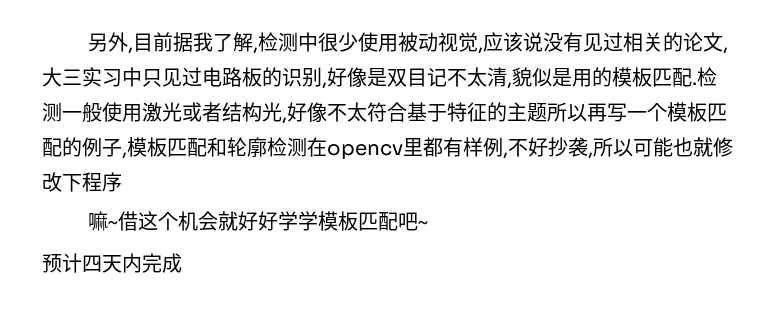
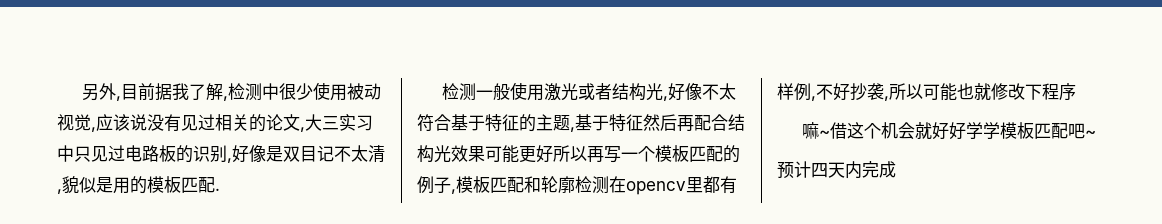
- 另外,目前据我了解,检测中很少使用被动视觉,应该说没有见过相关的论文,大三实习中只见过电路板的识别,好像是双目记不太清,貌似是用的模板匹配.检测一般使用激光或者结构光,好像不太符合基于特征的主题所以再写一个模板匹配的例子,模板匹配和轮廓检测在opencv里都有样例,不好抄袭,所以可能也就修改下程序
+ 另外,目前据我了解,检测中很少使用被动视觉,应该说没有见过相关的论文,大三实习中只见过电路板的识别,好像是双目记不太清,貌似是用的模板匹配.
+ 检测一般使用激光或者结构光,好像不太符合基于特征的主题,基于特征然后再配合结构光效果可能更好所以再写一个模板匹配的例子,模板匹配和轮廓检测在opencv里都有样例,不好抄袭,所以可能也就修改下程序

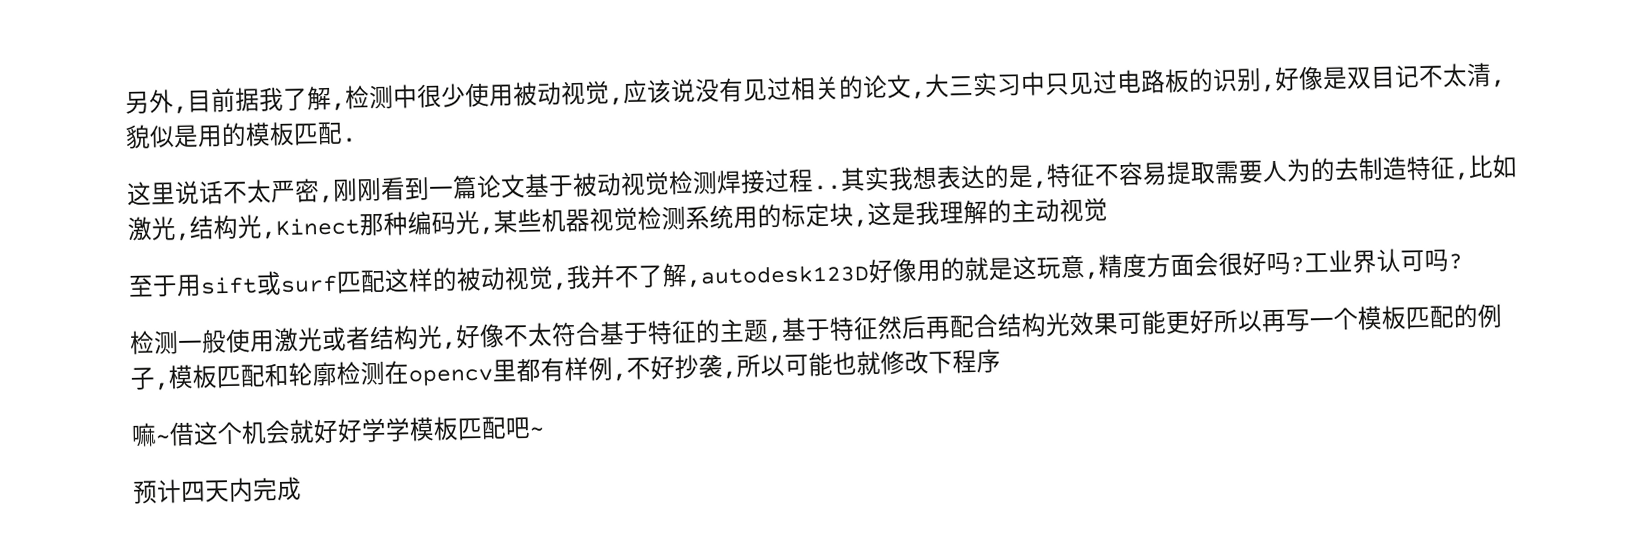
+ 这里说话不太严密,刚刚看到一篇论文基于被动视觉检测焊接过程..其实我想表达的是,特征不容易提取需要人为的去制造特征,比如激光,结构光,Kinect那种编码光,某些机器视觉检测系统用的标定块,这是我理解的主动视觉
+ 至于用sift或surf匹配这样的被动视觉,我并不了解,autodesk123D好像用的就是这玩意,精度方面会很好吗?工业界认可吗?

